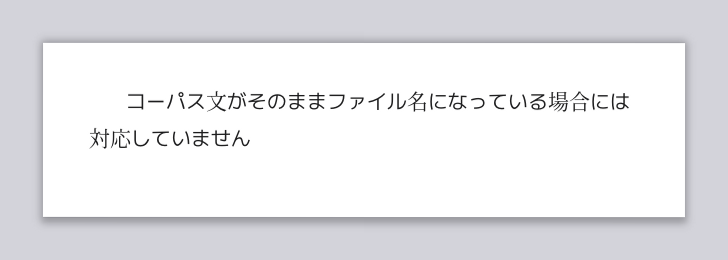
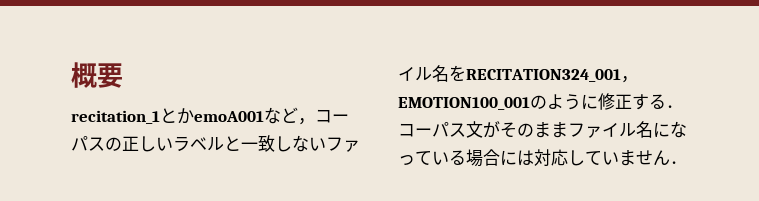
- コーパス文がそのままファイル名になっている場合には対応していません
+ 概要
+ recitation_1とかemoA001など，コーパスの正しいラベルと一致しないファイル名をRECITATION324_001，EMOTION100_001のように修正する．コーパス文がそのままファイル名になっている場合には対応していません．

